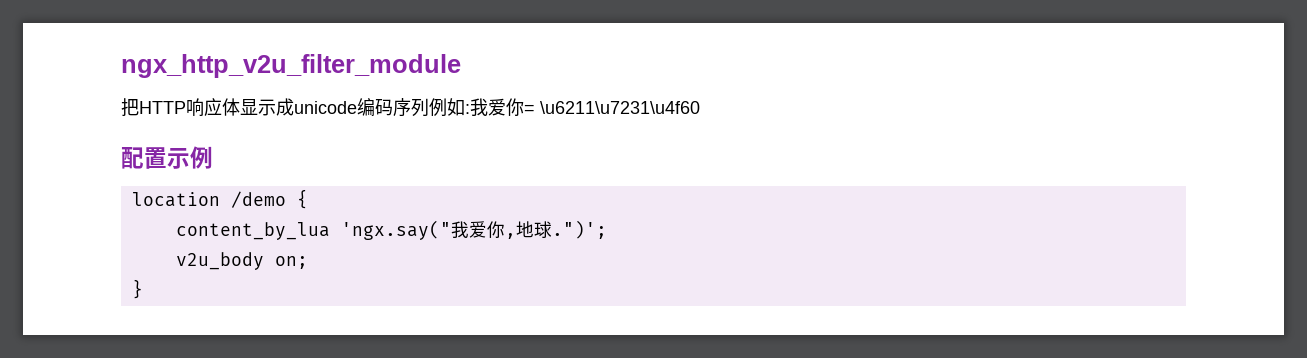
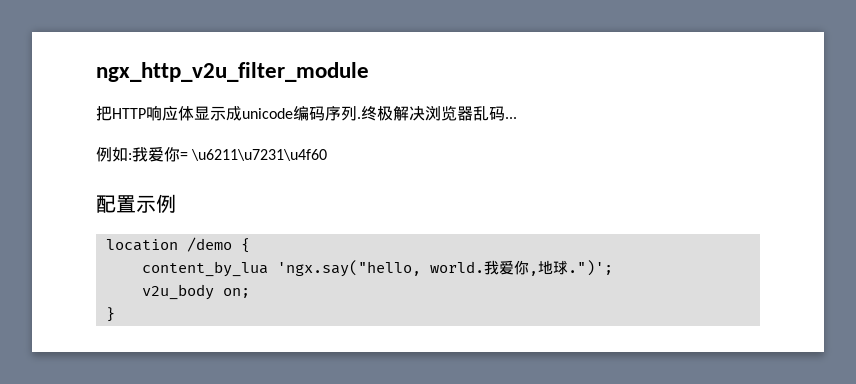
- 把HTTP响应体显示成unicode编码序列例如:我爱你= \u6211\u7231\u4f60
+ 把HTTP响应体显示成unicode编码序列.终极解决浏览器乱码...
+ 例如:我爱你= \u6211\u7231\u4f60
- content_by_lua 'ngx.say("我爱你,地球.")';
+ content_by_lua 'ngx.say("hello, world.我爱你,地球.")';

